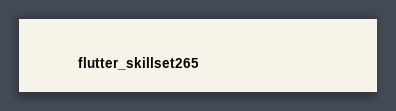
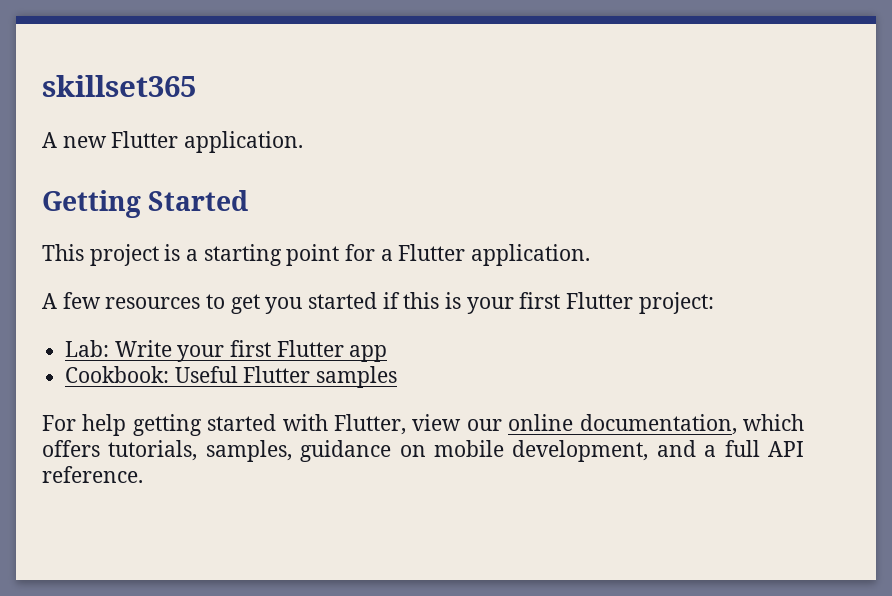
- flutter_skillset265
+ skillset365
+ A new Flutter application.
+ Getting Started
+ This project is a starting point for a Flutter application.
+ A few resources to get you started if this is your first Flutter project:
+ Lab: Write your first Flutter app
+ Cookbook: Useful Flutter samples
+ For help getting started with Flutter, view our online documentation, which offers tutorials, samples, guidance on mobile development, and a full API reference.

